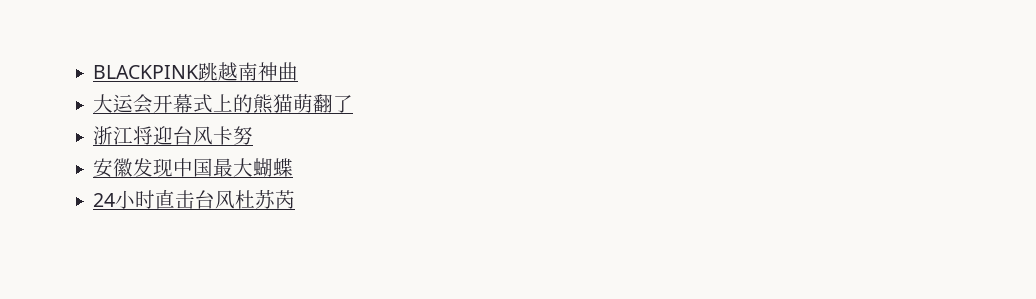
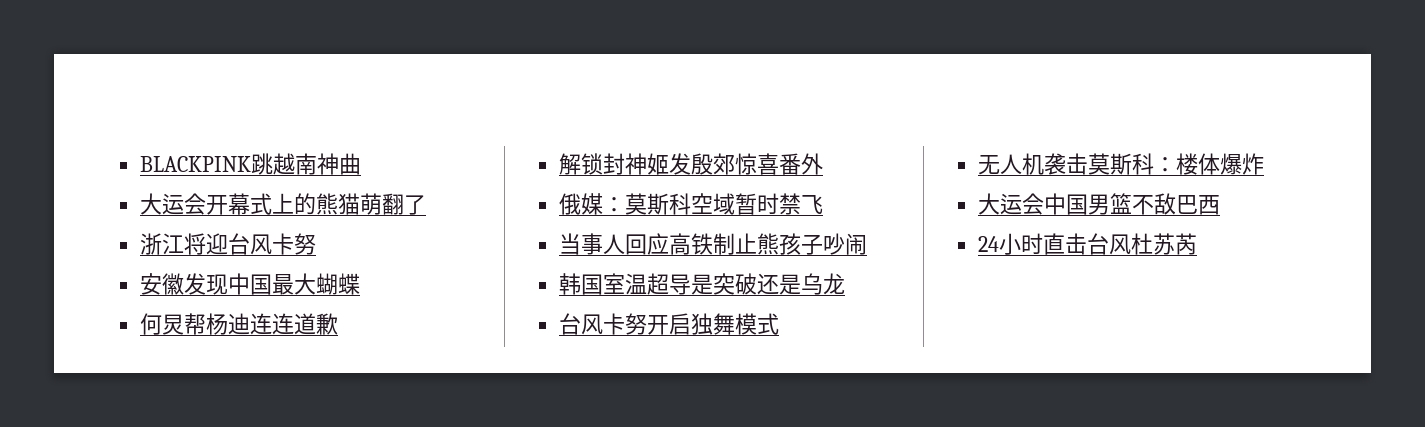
+ 何炅帮杨迪连连道歉
+ 解锁封神姬发殷郊惊喜番外
+ 俄媒：莫斯科空域暂时禁飞
+ 当事人回应高铁制止熊孩子吵闹
+ 韩国室温超导是突破还是乌龙
+ 台风卡努开启独舞模式
+ 无人机袭击莫斯科：楼体爆炸
+ 大运会中国男篮不敌巴西

